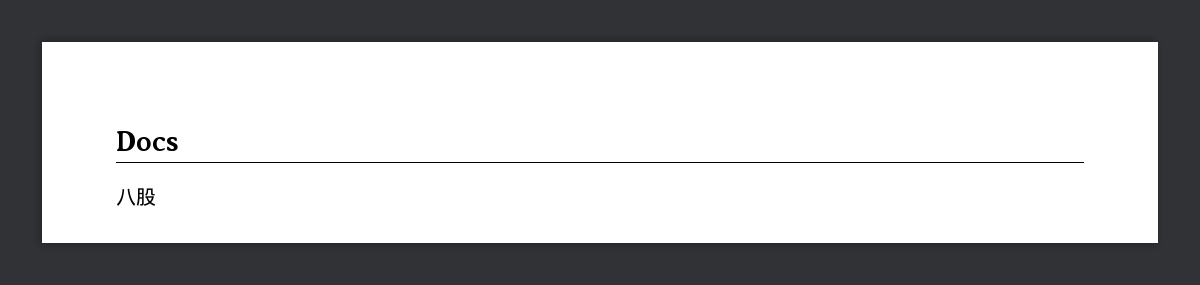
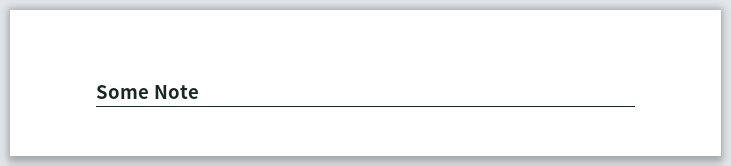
- Docs
- 八股
+ Some Note

